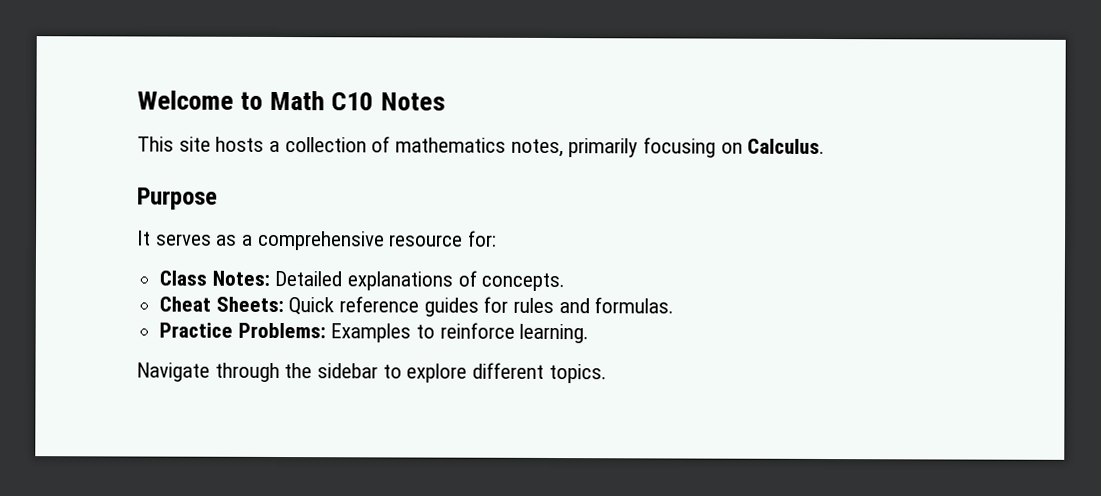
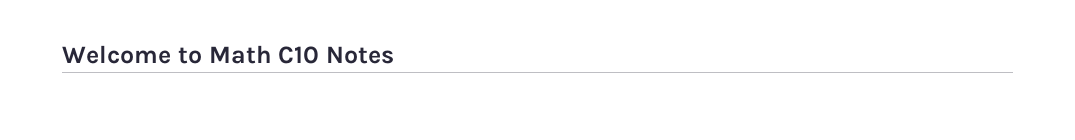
- This site hosts a collection of mathematics notes, primarily focusing on Calculus.
- Purpose
- It serves as a comprehensive resource for:
- Class Notes: Detailed explanations of concepts.
- Cheat Sheets: Quick reference guides for rules and formulas.
- Practice Problems: Examples to reinforce learning.
- Navigate through the sidebar to explore different topics.

